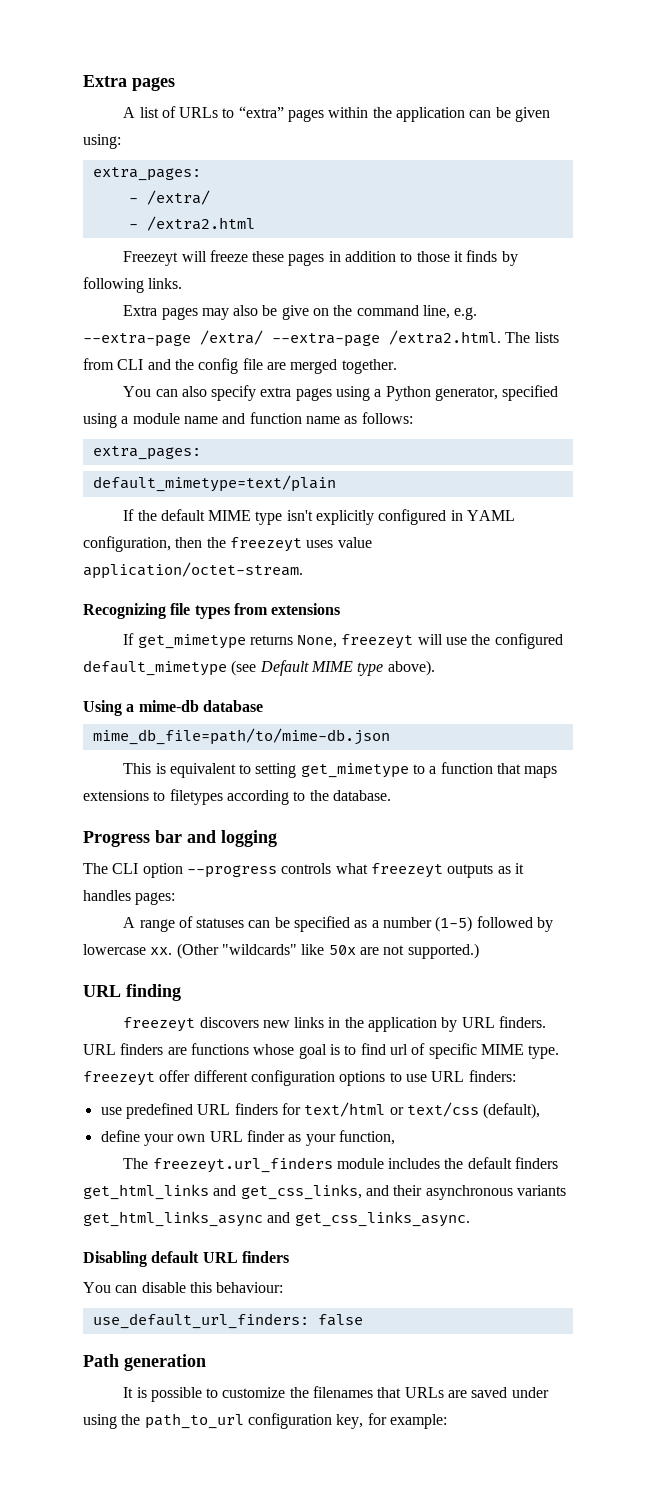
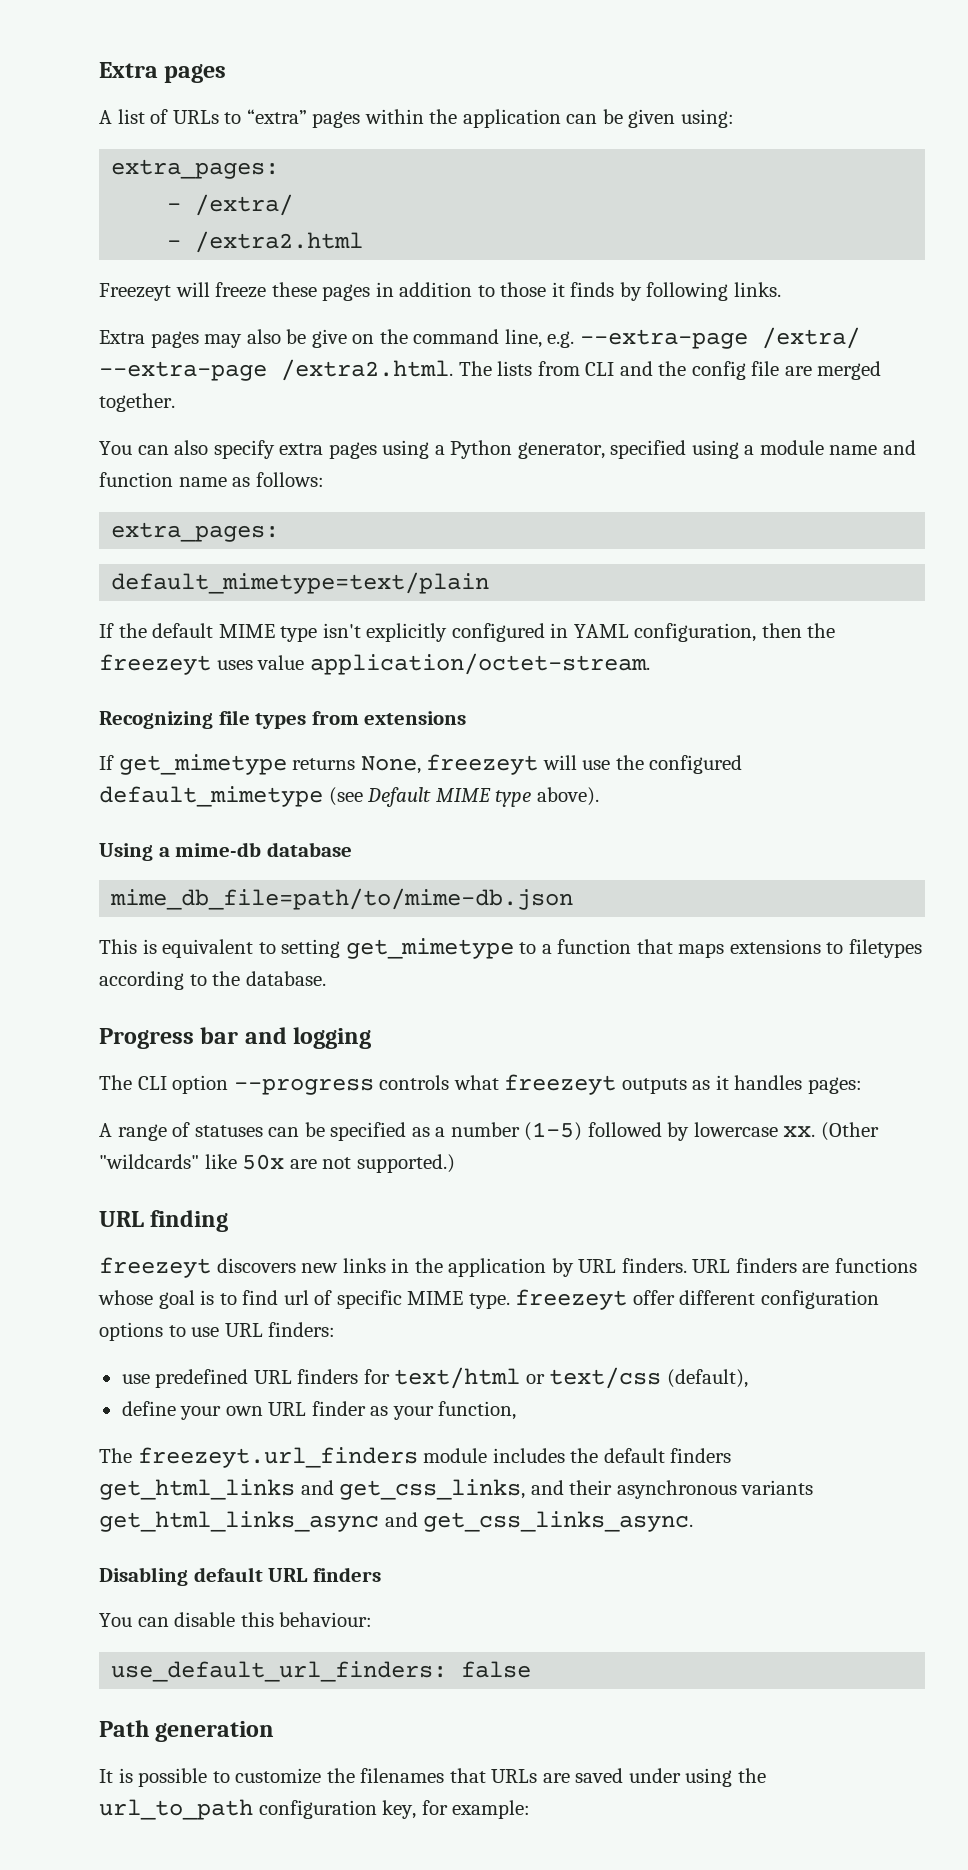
- It is possible to customize the filenames that URLs are saved under using the path_to_url configuration key, for example:
+ It is possible to customize the filenames that URLs are saved under using the url_to_path configuration key, for example:

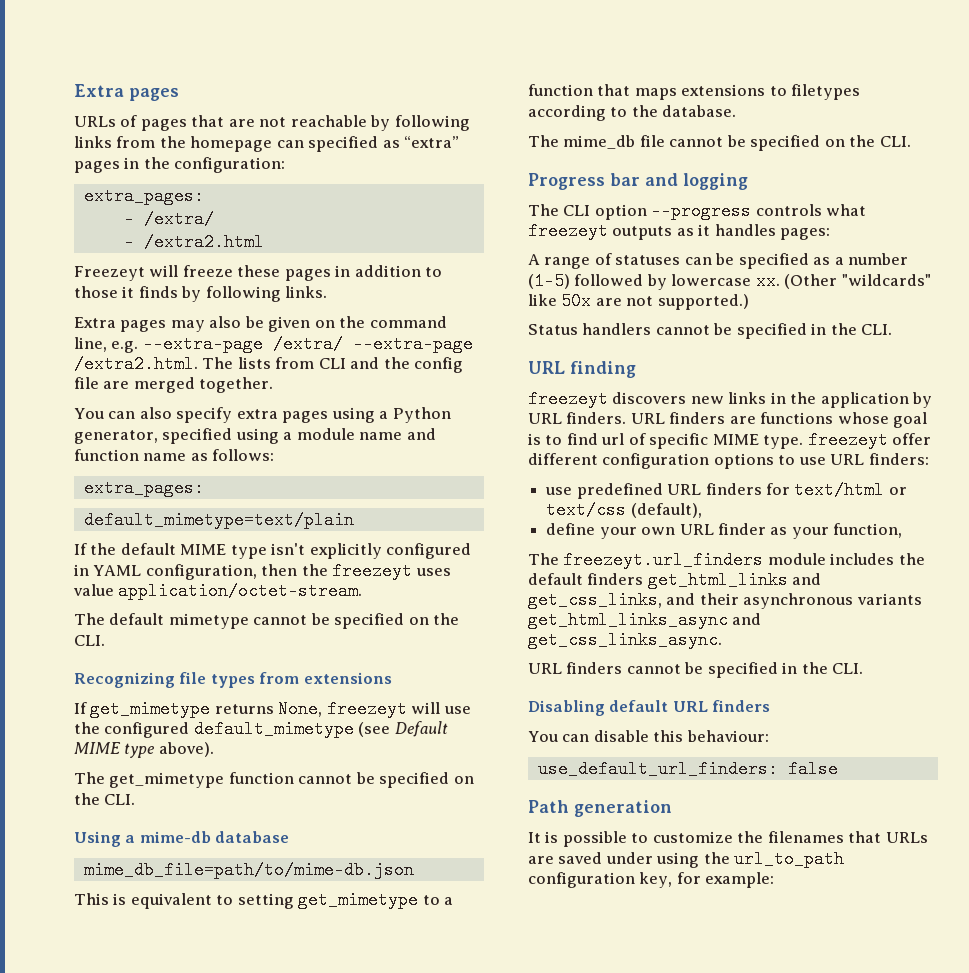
- A list of URLs to “extra” pages within the application can be given using:
+ URLs of pages that are not reachable by following links from the homepage can specified as “extra” pages in the configuration:
- Extra pages may also be give on the command line, e.g. --extra-page /extra/ --extra-page /extra2.html. The lists from CLI and the config file are merged together.
+ Extra pages may also be given on the command line, e.g. --extra-page /extra/ --extra-page /extra2.html. The lists from CLI and the config file are merged together.
+ The default mimetype cannot be specified on the CLI.
+ The get_mimetype function cannot be specified on the CLI.
+ The mime_db file cannot be specified on the CLI.
+ Status handlers cannot be specified in the CLI.
+ URL finders cannot be specified in the CLI.

